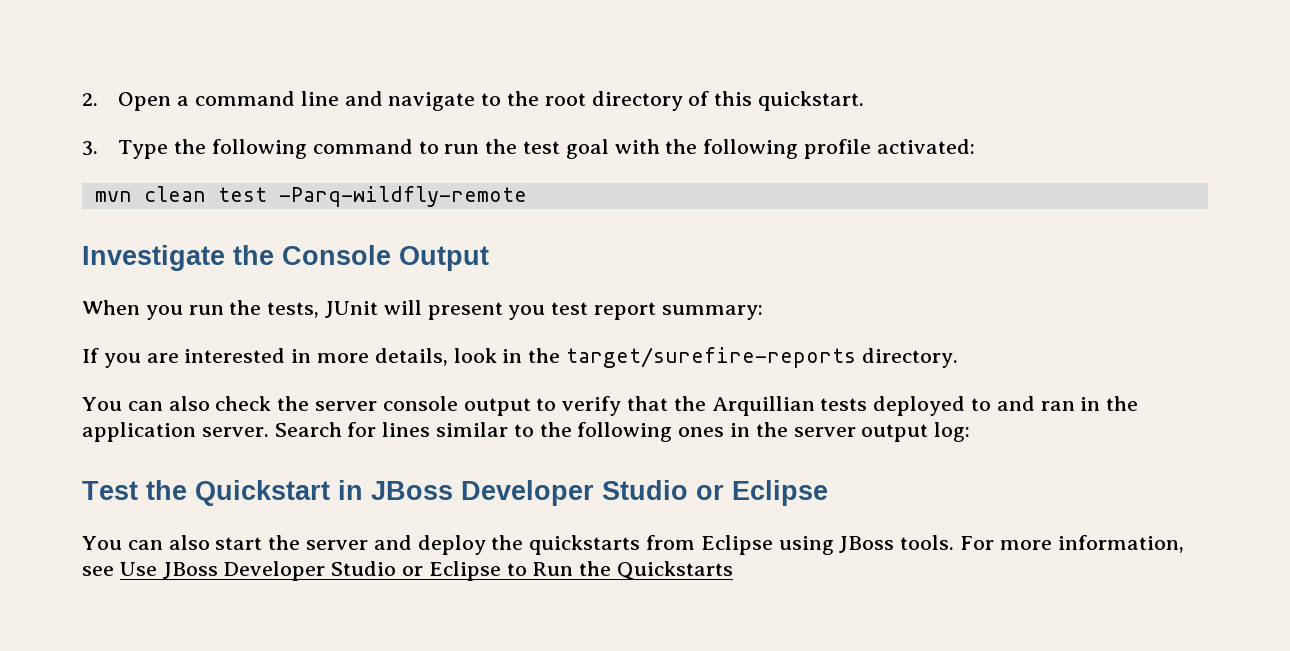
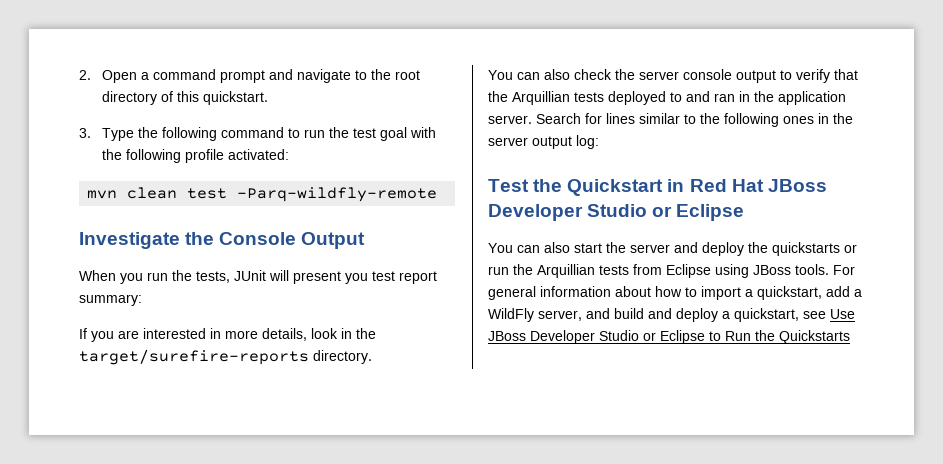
- 2. Open a command line and navigate to the root directory of this quickstart.
+ 2. Open a command prompt and navigate to the root directory of this quickstart.
- Test the Quickstart in JBoss Developer Studio or Eclipse
+ Test the Quickstart in Red Hat JBoss Developer Studio or Eclipse
- You can also start the server and deploy the quickstarts from Eclipse using JBoss tools.
+ You can also start the server and deploy the quickstarts or run the Arquillian tests from Eclipse using JBoss tools.
- For more information, see Use JBoss Developer Studio or Eclipse to Run the Quickstarts
+ For general information about how to import a quickstart, add a WildFly server, and build and deploy a quickstart, see Use JBoss Developer Studio or Eclipse to Run the Quickstarts

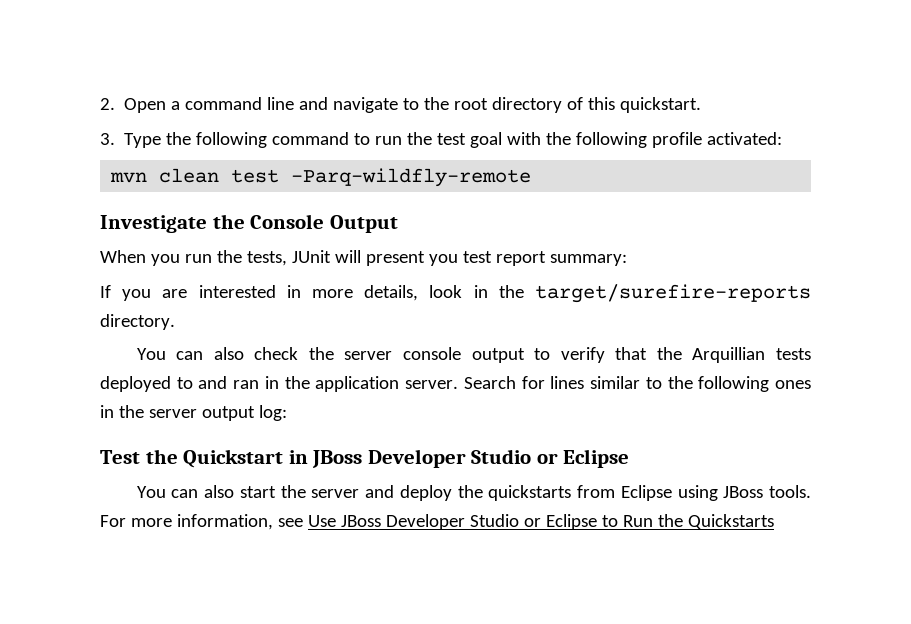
- 2. Open a command prompt and navigate to the root directory of this quickstart.
+ 2. Open a command line and navigate to the root directory of this quickstart.
- Test the Quickstart in Red Hat JBoss Developer Studio or Eclipse
+ Test the Quickstart in JBoss Developer Studio or Eclipse
- You can also start the server and deploy the quickstarts or run the Arquillian tests from Eclipse using JBoss tools.
+ You can also start the server and deploy the quickstarts from Eclipse using JBoss tools.
- For general information about how to import a quickstart, add a WildFly server, and build and deploy a quickstart, see Use JBoss Developer Studio or Eclipse to Run the Quickstarts
+ For more information, see Use JBoss Developer Studio or Eclipse to Run the Quickstarts

